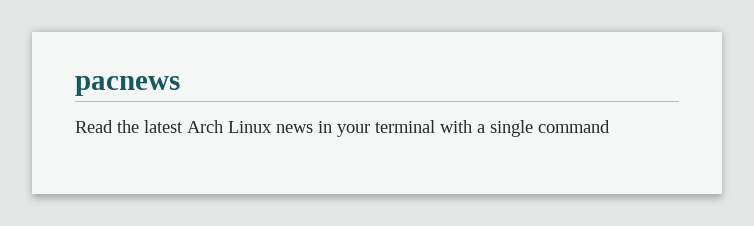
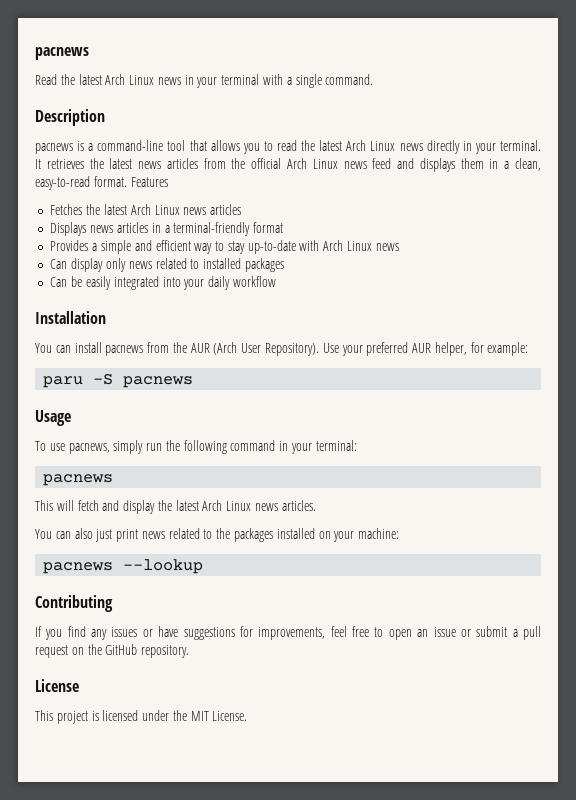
- Read the latest Arch Linux news in your terminal with a single command
+ Read the latest Arch Linux news in your terminal with a single command.
+ Description
+ pacnews is a command-line tool that allows you to read the latest Arch Linux news directly in your terminal. It retrieves the latest news articles from the official Arch Linux news feed and displays them in a clean, easy-to-read format. Features
+ Fetches the latest Arch Linux news articles
+ Displays news articles in a terminal-friendly format
+ Provides a simple and efficient way to stay up-to-date with Arch Linux news
+ Can display only news related to installed packages
+ Can be easily integrated into your daily workflow
+ Installation
+ You can install pacnews from the AUR (Arch User Repository). Use your preferred AUR helper, for example:
+ paru -S pacnews
+ Usage
+ To use pacnews, simply run the following command in your terminal:
+ pacnews
+ This will fetch and display the latest Arch Linux news articles.
+ You can also just print news related to the packages installed on your machine:
+ pacnews --lookup
+ Contributing
+ If you find any issues or have suggestions for improvements, feel free to open an issue or submit a pull request on the GitHub repository.
+ License
+ This project is licensed under the MIT License.

